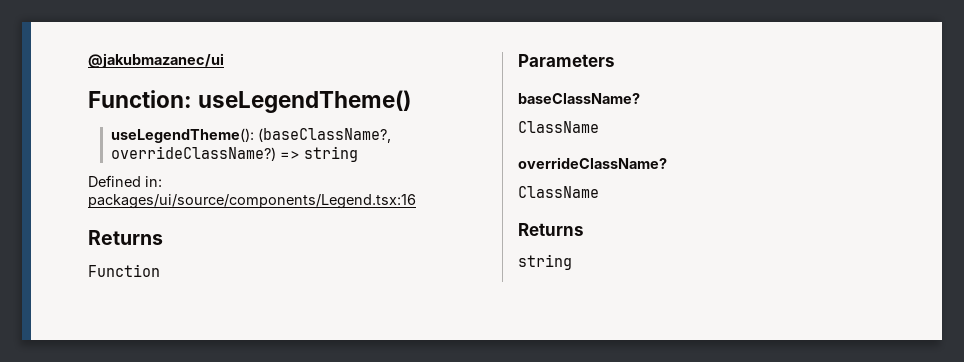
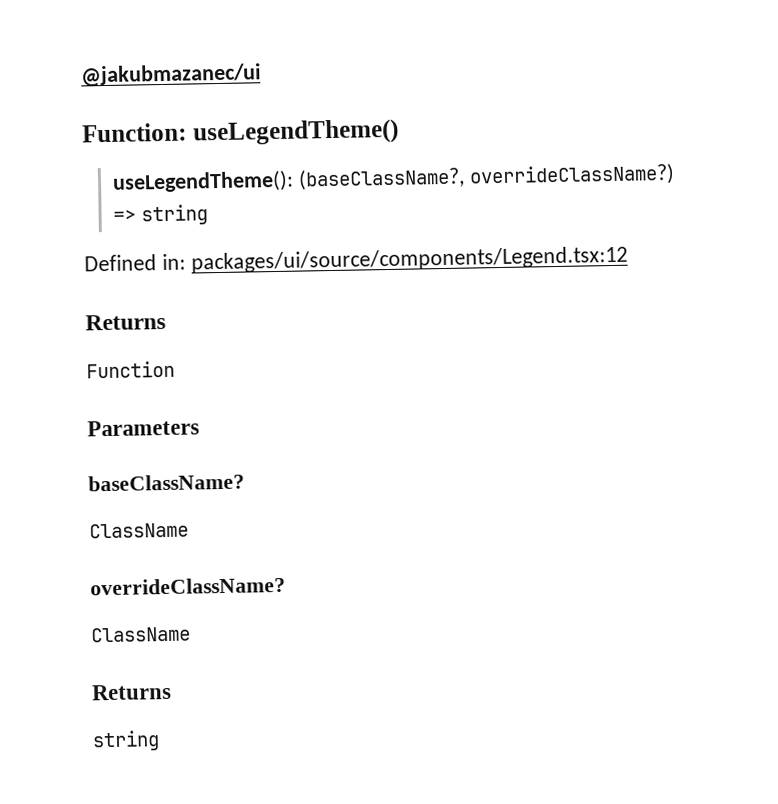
- Defined in: packages/ui/source/components/Legend.tsx:16
+ Defined in: packages/ui/source/components/Legend.tsx:12

